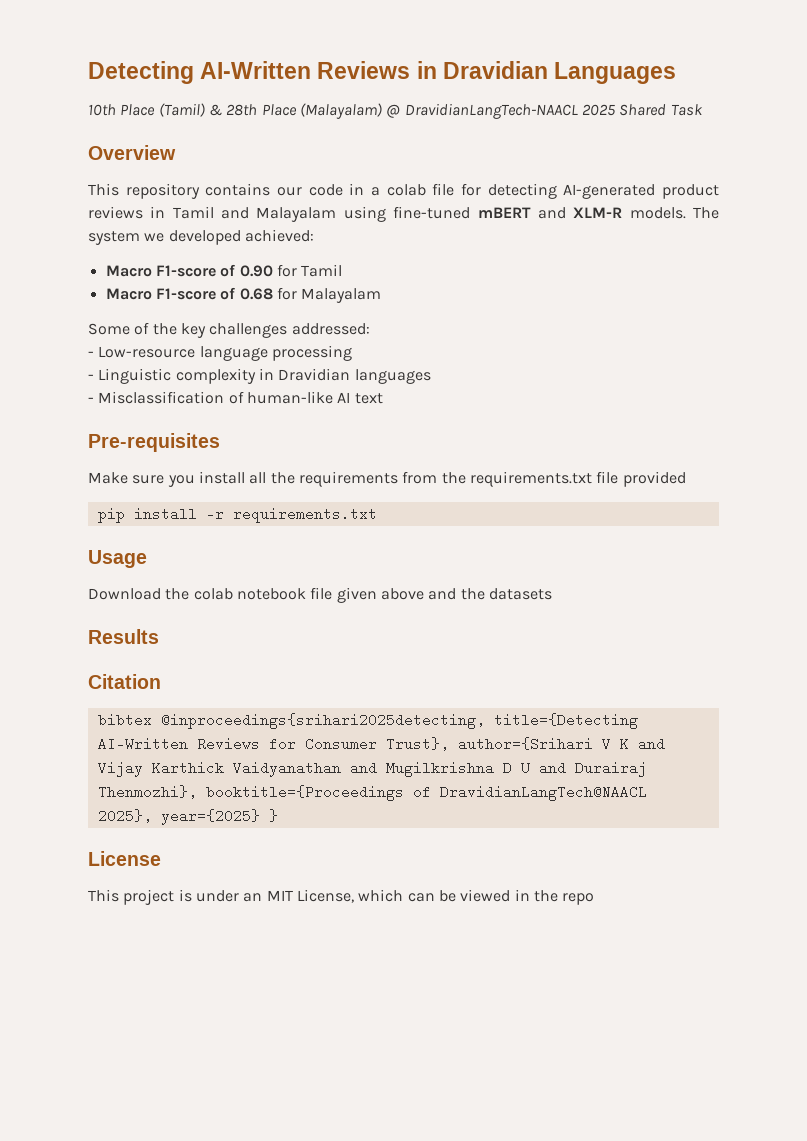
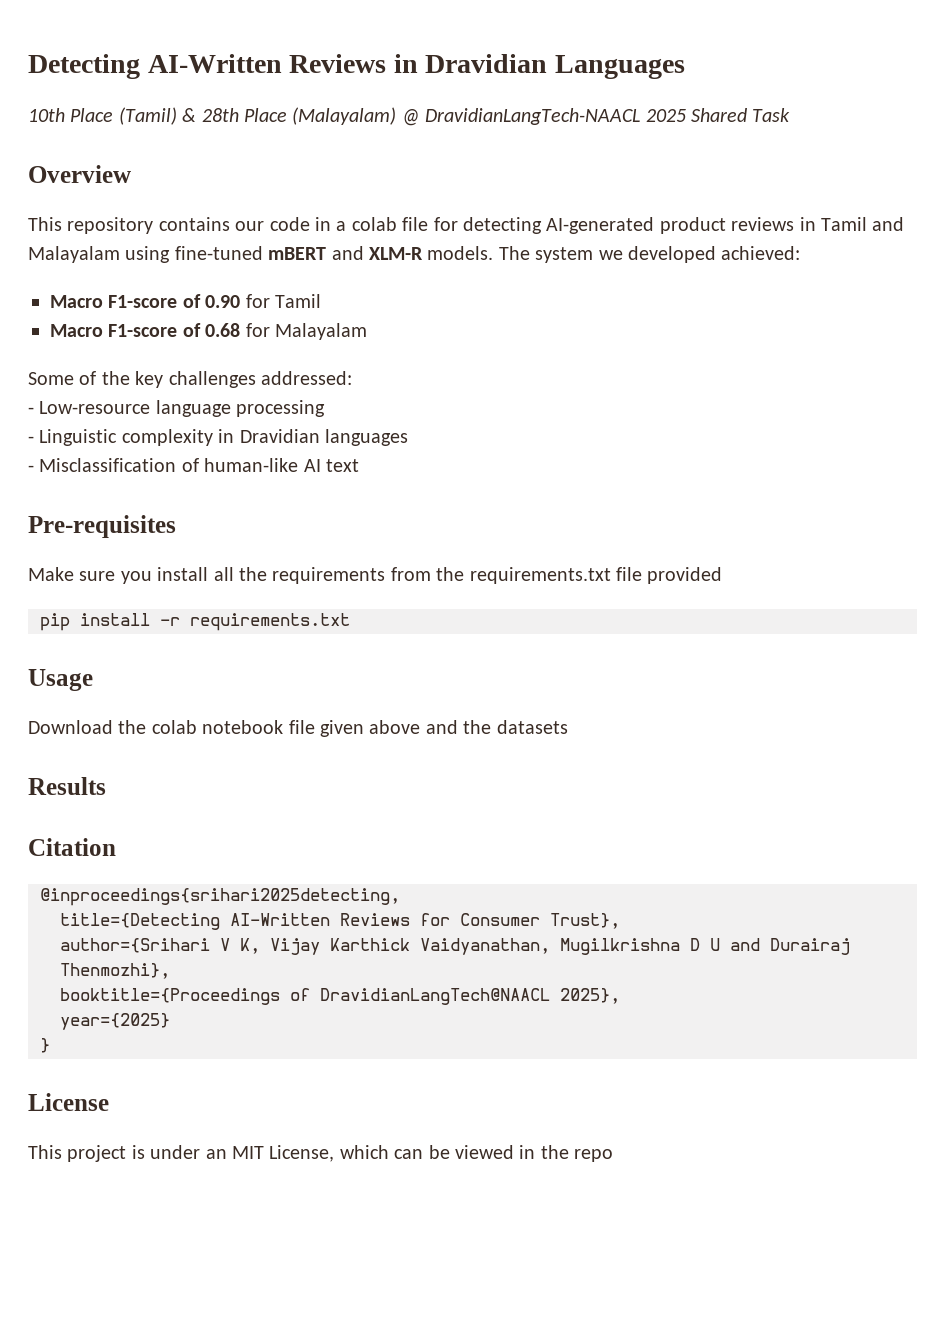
- bibtex @inproceedings{srihari2025detecting, title={Detecting AI-Written Reviews for Consumer Trust}, author={Srihari V K and Vijay Karthick Vaidyanathan and Mugilkrishna D U and Durairaj Thenmozhi}, booktitle={Proceedings of DravidianLangTech@NAACL 2025}, year={2025} }
+ @inproceedings{srihari2025detecting,
+ title={Detecting AI-Written Reviews for Consumer Trust},
+ author={Srihari V K, Vijay Karthick Vaidyanathan, Mugilkrishna D U and Durairaj Thenmozhi},
+ booktitle={Proceedings of DravidianLangTech@NAACL 2025},
+ year={2025}
+ }

